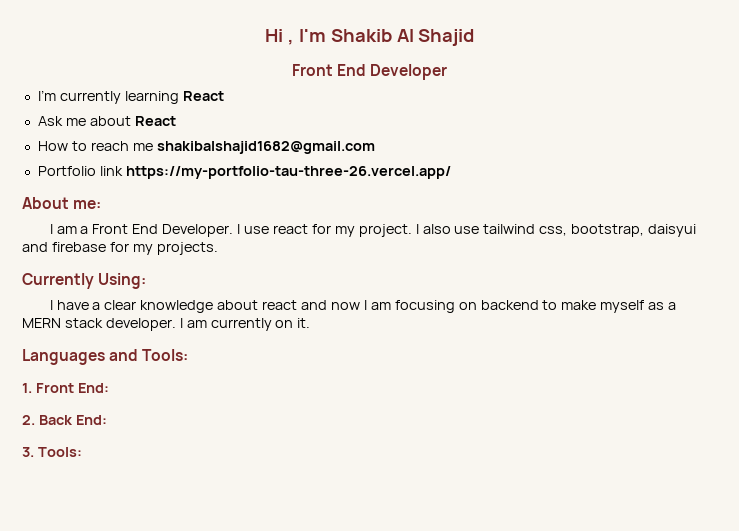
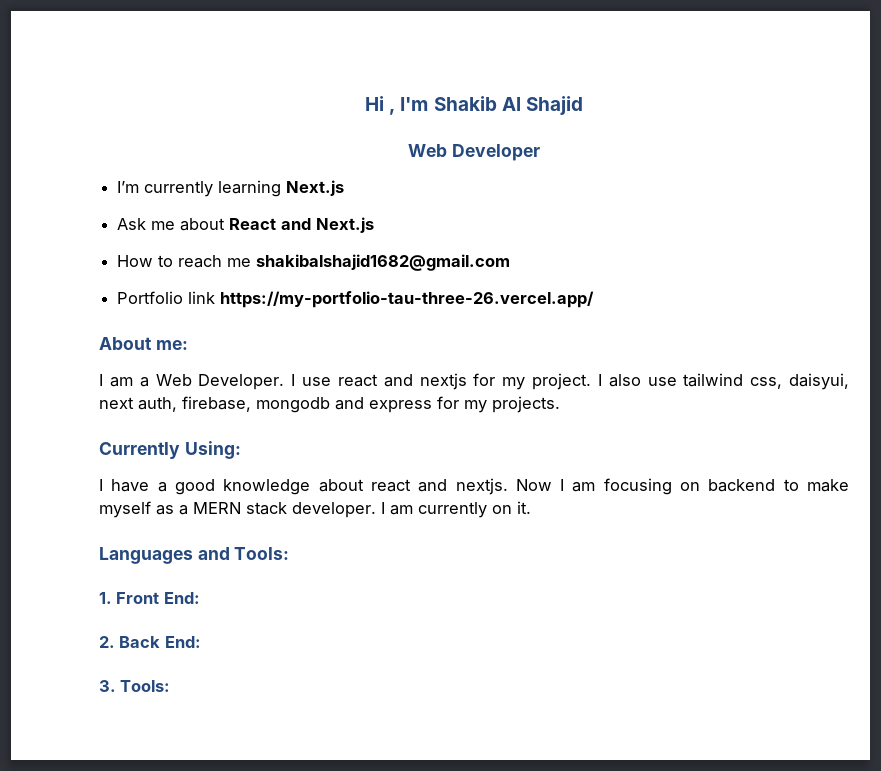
- Front End Developer
+ Web Developer
- I’m currently learning React
+ I’m currently learning Next.js
- Ask me about React
+ Ask me about React and Next.js
- I am a Front End Developer.
+ I am a Web Developer.
- I use react for my project.
+ I use react and nextjs for my project.
- I also use tailwind css, bootstrap, daisyui and firebase for my projects.
+ I also use tailwind css, daisyui, next auth, firebase, mongodb and express for my projects.
- I have a clear knowledge about react and now I am focusing on backend to make myself as a MERN stack developer.
+ I have a good knowledge about react and nextjs. Now I am focusing on backend to make myself as a MERN stack developer.

